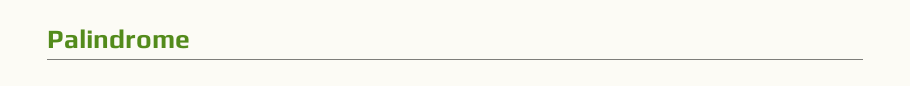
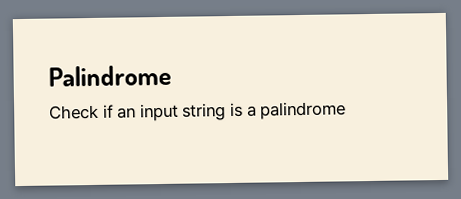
+ Check if an input string is a palindrome

